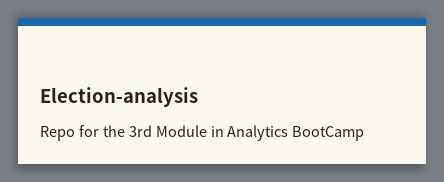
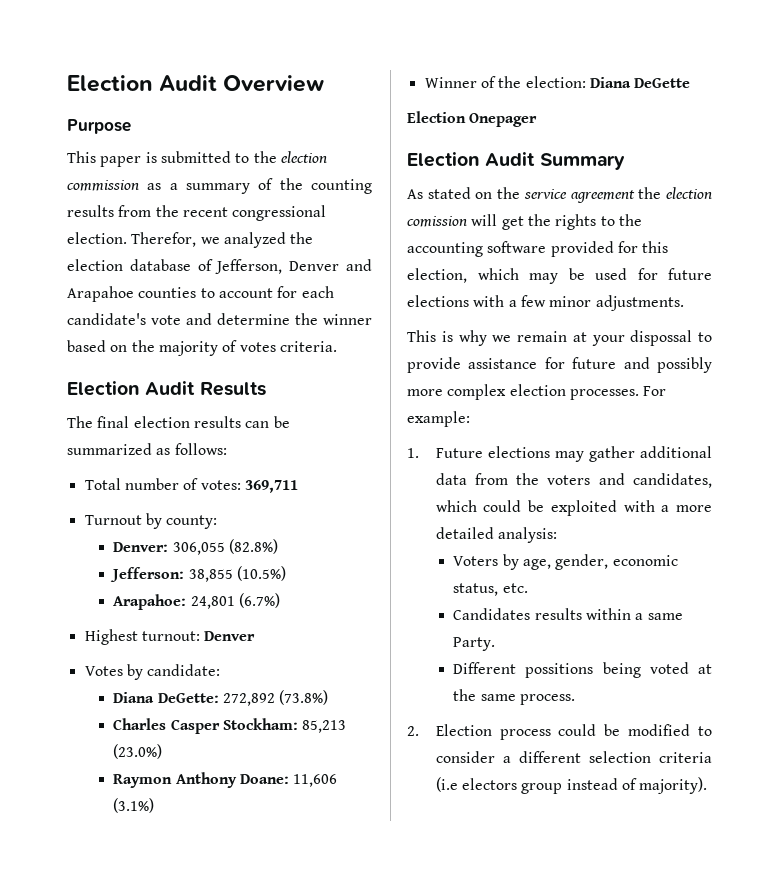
- Election-analysis
- Repo for the 3rd Module in Analytics BootCamp
+ Election Audit Overview
+ Purpose
+ This paper is submitted to the election commission as a summary of the counting results from the recent congressional election. Therefor, we analyzed the election database of Jefferson, Denver and Arapahoe counties to account for each candidate's vote and determine the winner based on the majority of votes criteria.
+ Election Audit Results
+ The final election results can be summarized as follows:
+ Total number of votes: 369,711
+ Turnout by county:
+ Denver: 306,055 (82.8%)
+ Jefferson: 38,855 (10.5%)
+ Arapahoe: 24,801 (6.7%)
+ Highest turnout: Denver
+ Votes by candidate:
+ Diana DeGette: 272,892 (73.8%)
+ Charles Casper Stockham: 85,213 (23.0%)
+ Raymon Anthony Doane: 11,606 (3.1%)
+ Winner of the election: Diana DeGette
+ Election Onepager
+ Election Audit Summary
+ As stated on the service agreement the election comission will get the rights to the accounting software provided for this election, which may be used for future elections with a few minor adjustments.
+ This is why we remain at your dispossal to provide assistance for future and possibly more complex election processes. For example:
+ 1. Future elections may gather additional data from the voters and candidates, which could be exploited with a more detailed analysis:
+ Voters by age, gender, economic status, etc.
+ Candidates results within a same Party.
+ Different possitions being voted at the same process.
+ 2. Election process could be modified to consider a different selection criteria (i.e electors group instead of majority).

